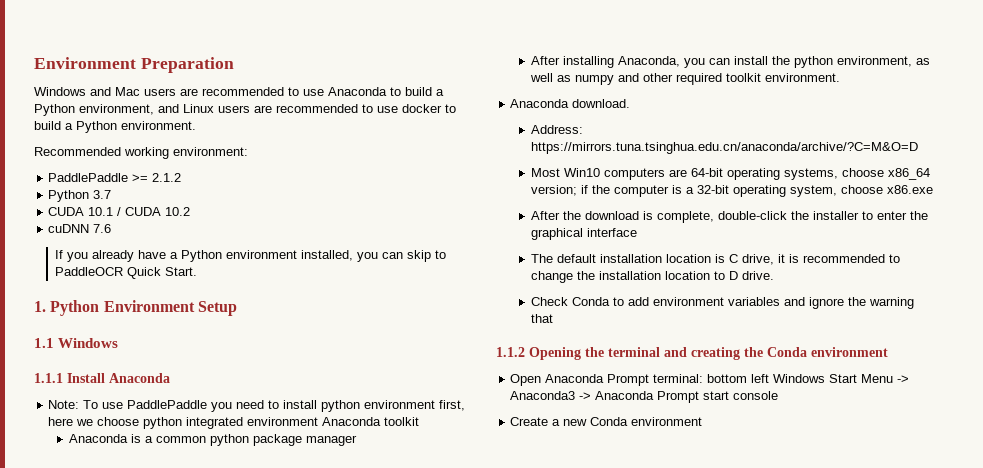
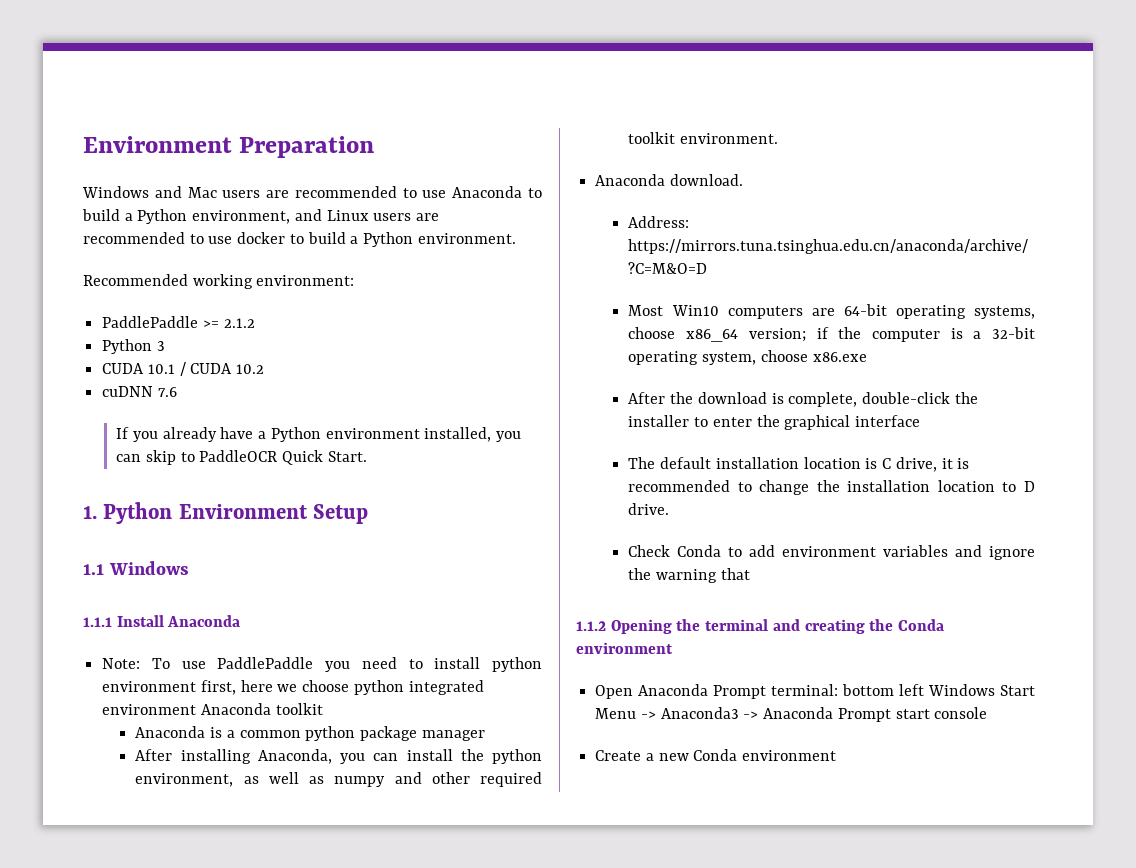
- Python 3.7
+ Python 3

